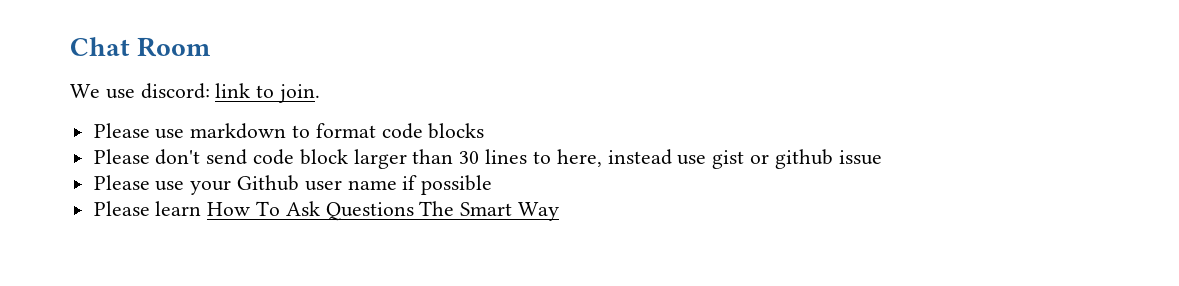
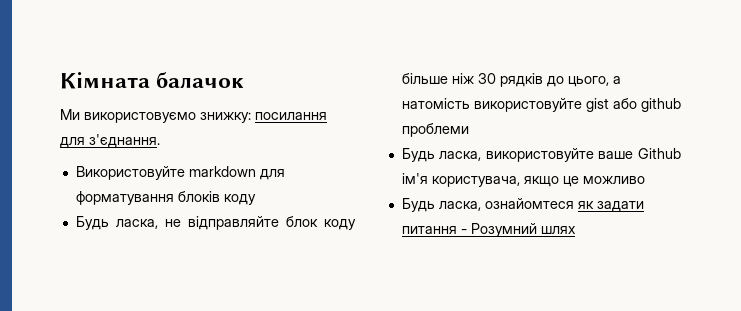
- Chat Room
- We use discord: link to join.
- Please use markdown to format code blocks
- Please don't send code block larger than 30 lines to here, instead use gist or github issue
- Please use your Github user name if possible
- Please learn How To Ask Questions The Smart Way
+ Кімната балачок
+ Ми використовуємо знижку: посилання для з'єднання.
+ Використовуйте markdown для форматування блоків коду
+ Будь ласка, не відправляйте блок коду більше ніж 30 рядків до цього, а натомість використовуйте gist або github проблеми
+ Будь ласка, використовуйте ваше Github ім'я користувача, якщо це можливо
+ Будь ласка, ознайомтеся як задати питання - Розумний шлях

